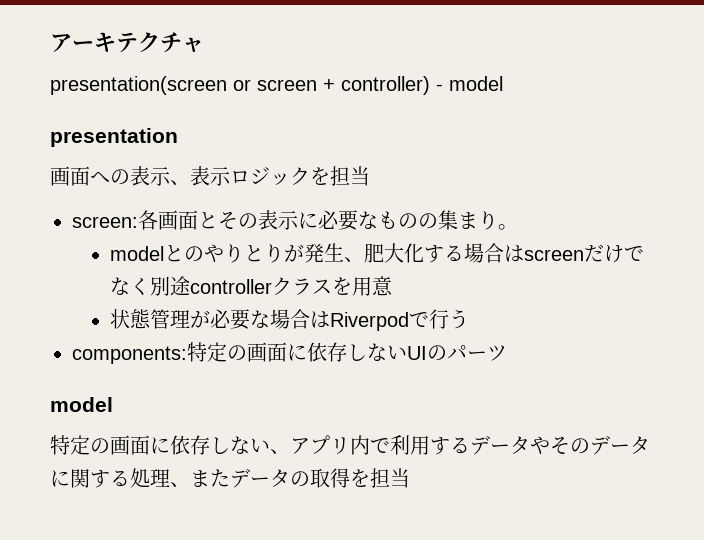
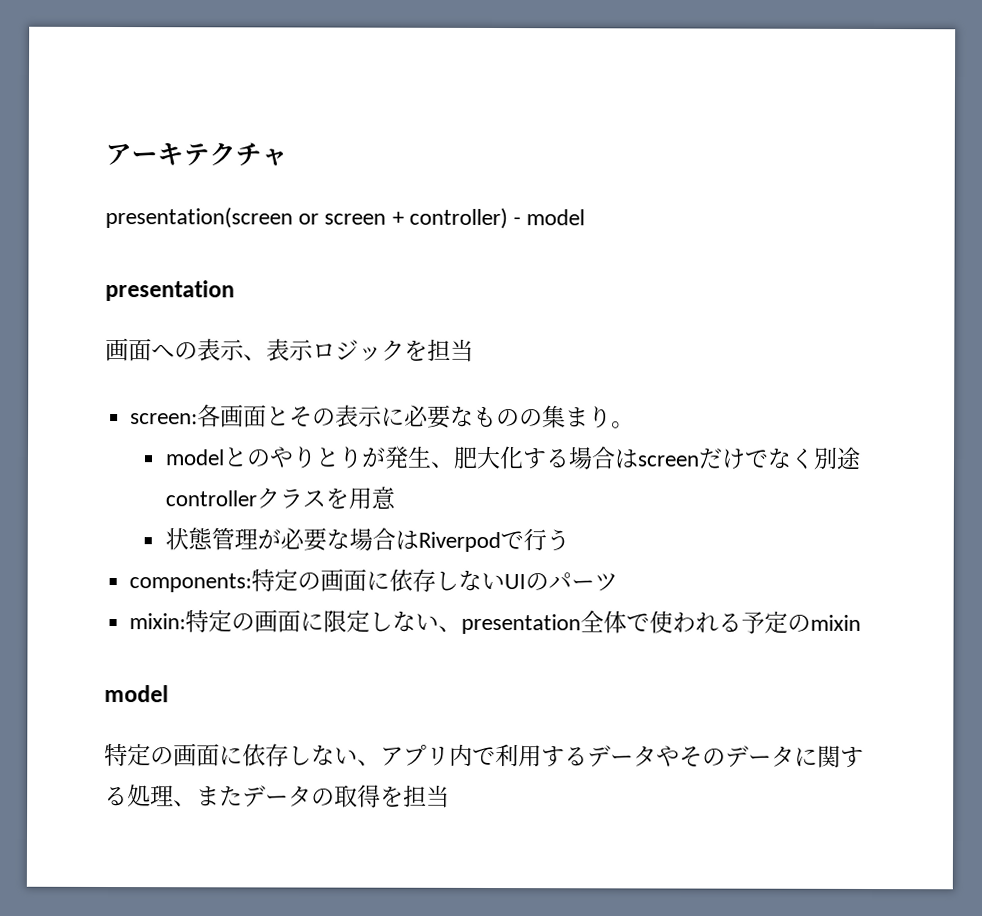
+ mixin:特定の画面に限定しない、presentation全体で使われる予定のmixin

